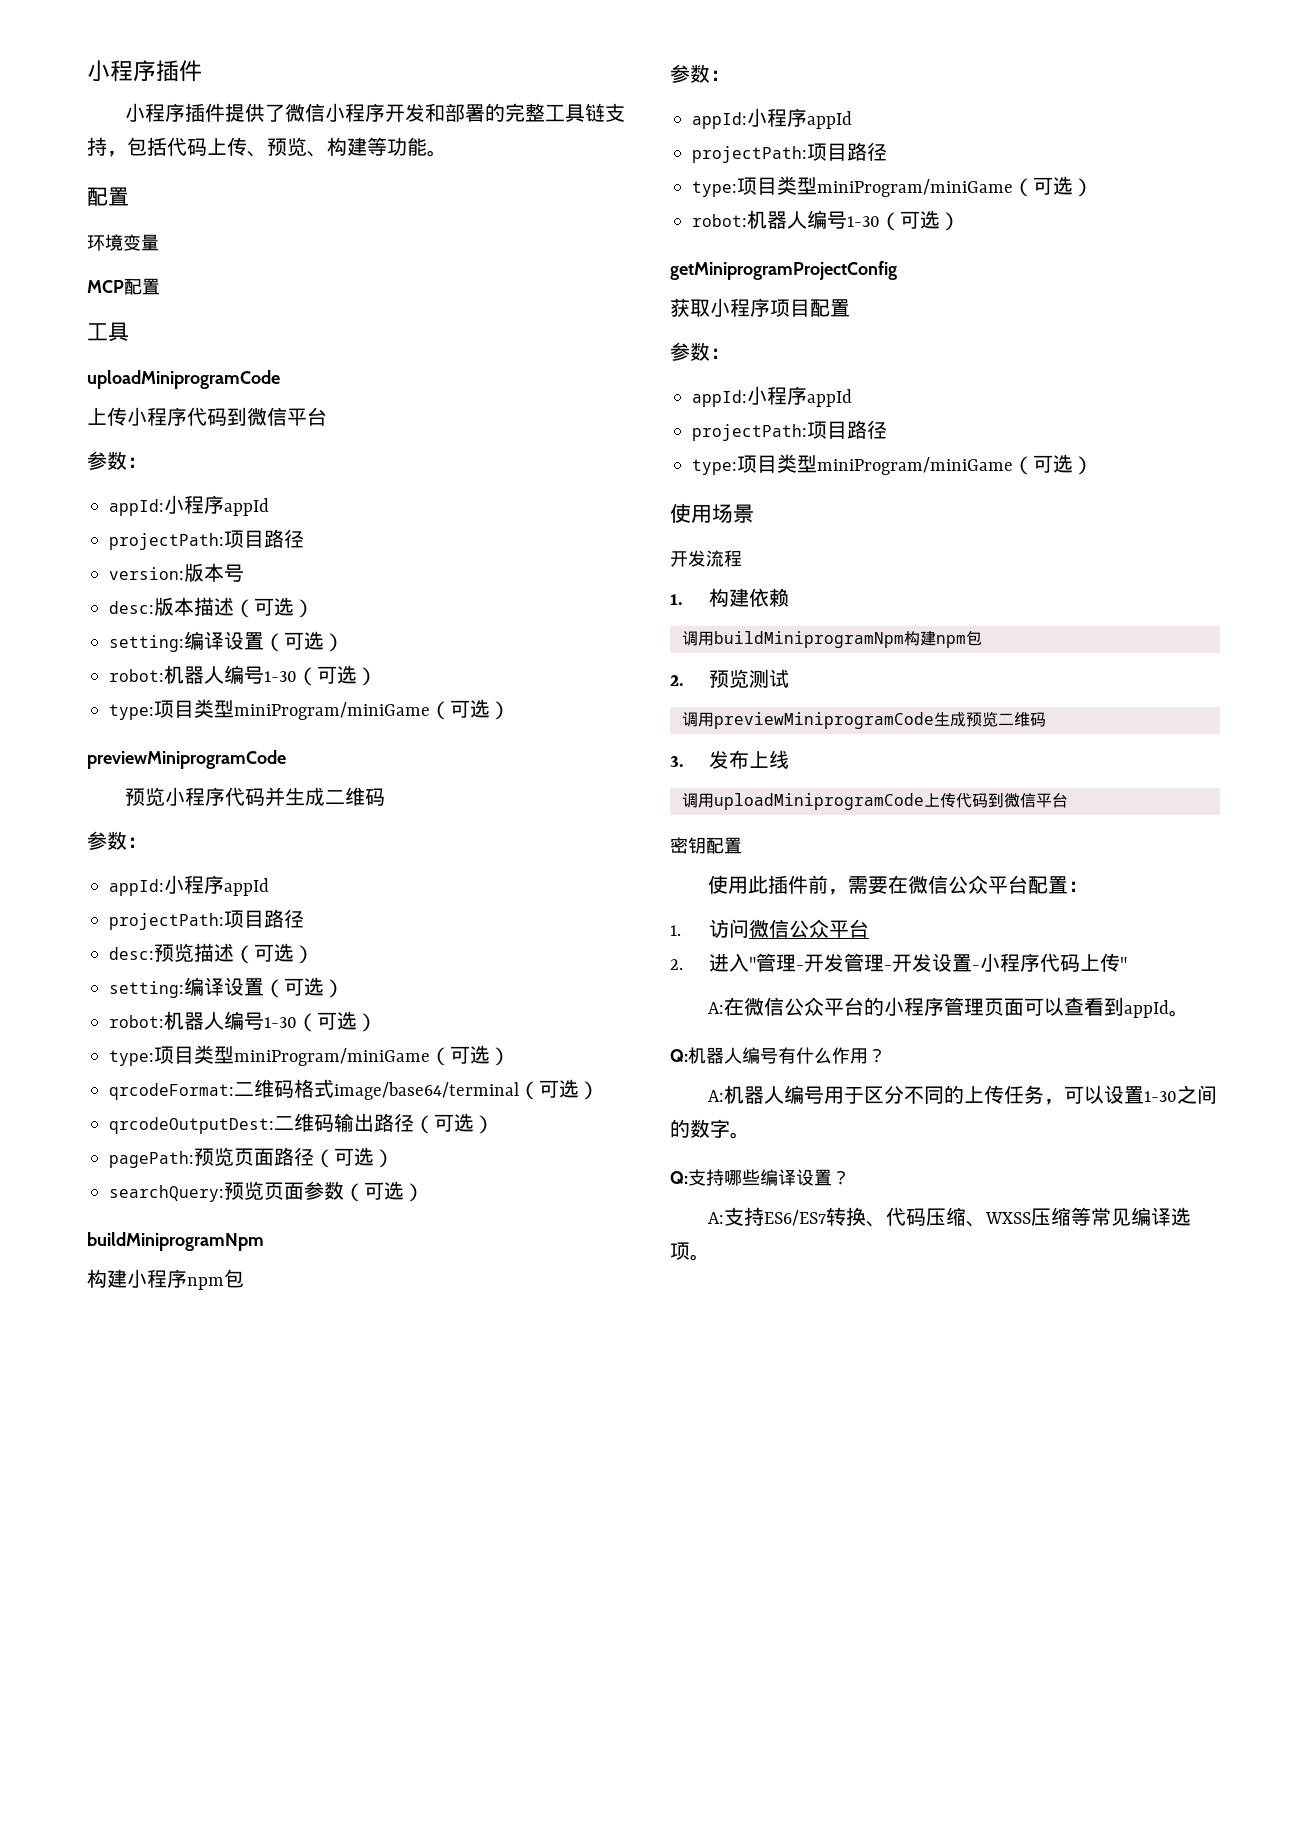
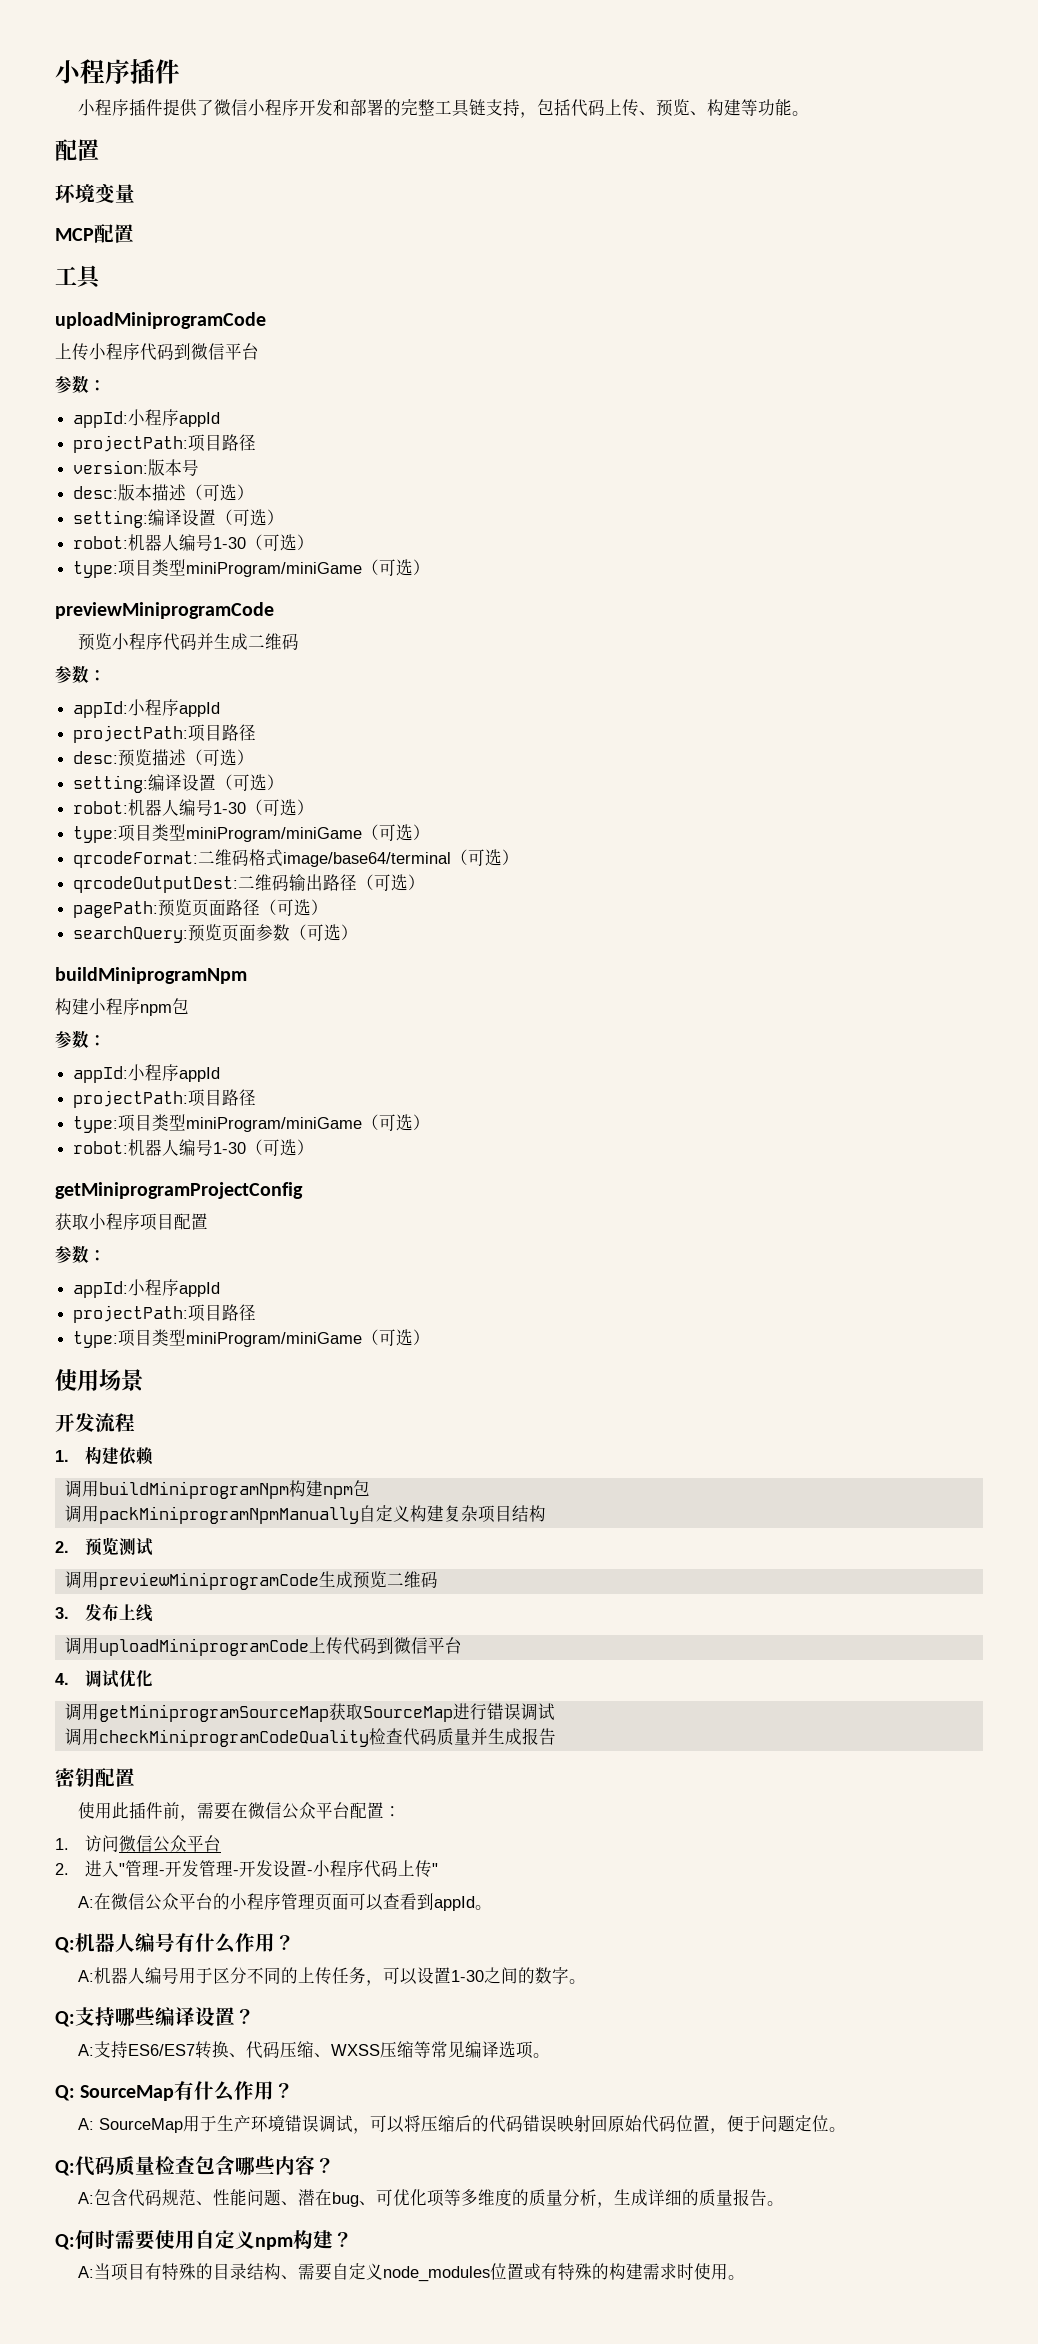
+ 调用packMiniprogramNpmManually自定义构建复杂项目结构
+ 4.调试优化
+ 调用getMiniprogramSourceMap获取SourceMap进行错误调试
+ 调用checkMiniprogramCodeQuality检查代码质量并生成报告
+ Q: SourceMap有什么作用？
+ A: SourceMap用于生产环境错误调试，可以将压缩后的代码错误映射回原始代码位置，便于问题定位。
+ Q:代码质量检查包含哪些内容？
+ A:包含代码规范、性能问题、潜在bug、可优化项等多维度的质量分析，生成详细的质量报告。
+ Q:何时需要使用自定义npm构建？
+ A:当项目有特殊的目录结构、需要自定义node_modules位置或有特殊的构建需求时使用。

